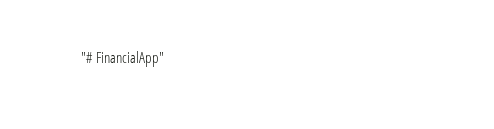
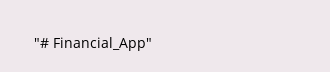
- "# FinancialApp"
+ "# Financial_App"

